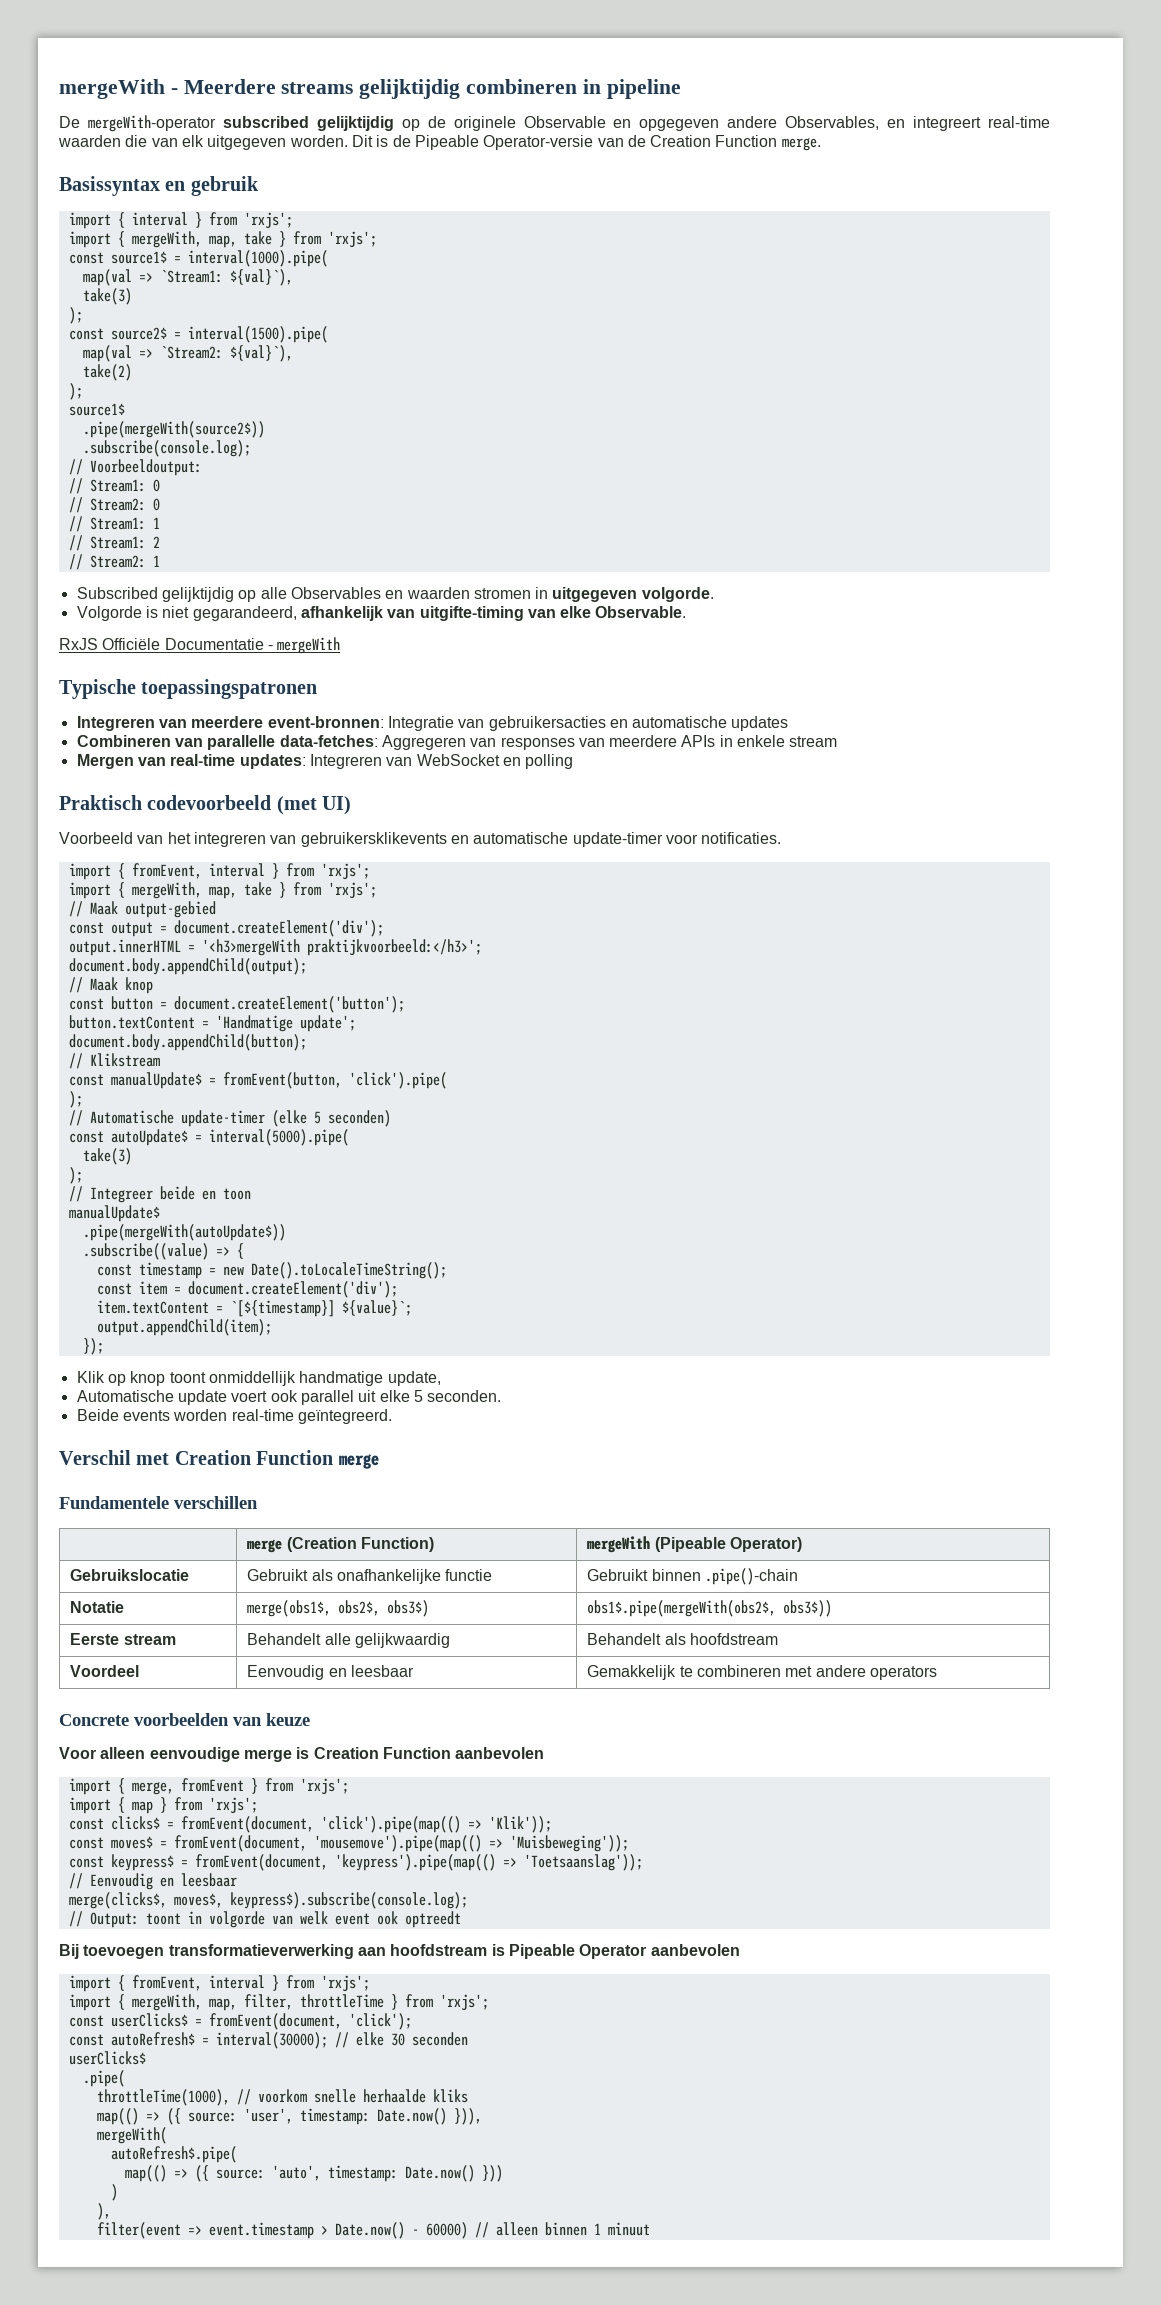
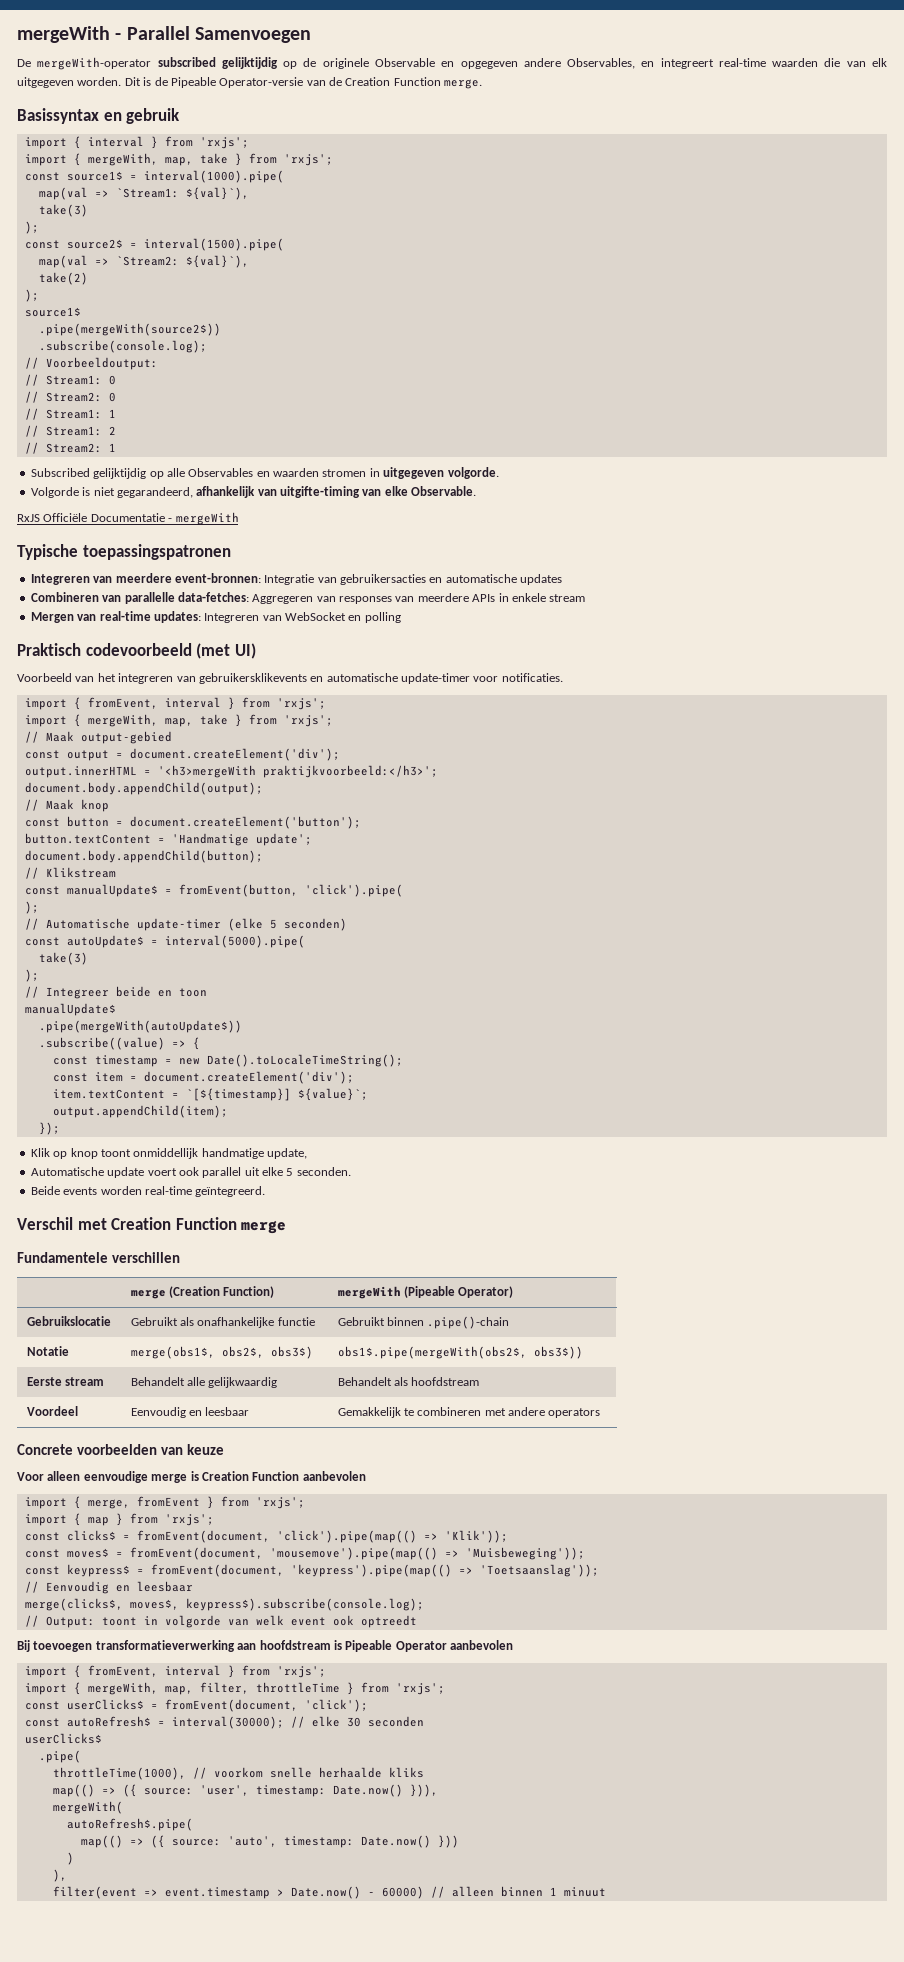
- mergeWith - Meerdere streams gelijktijdig combineren in pipeline
+ mergeWith - Parallel Samenvoegen

